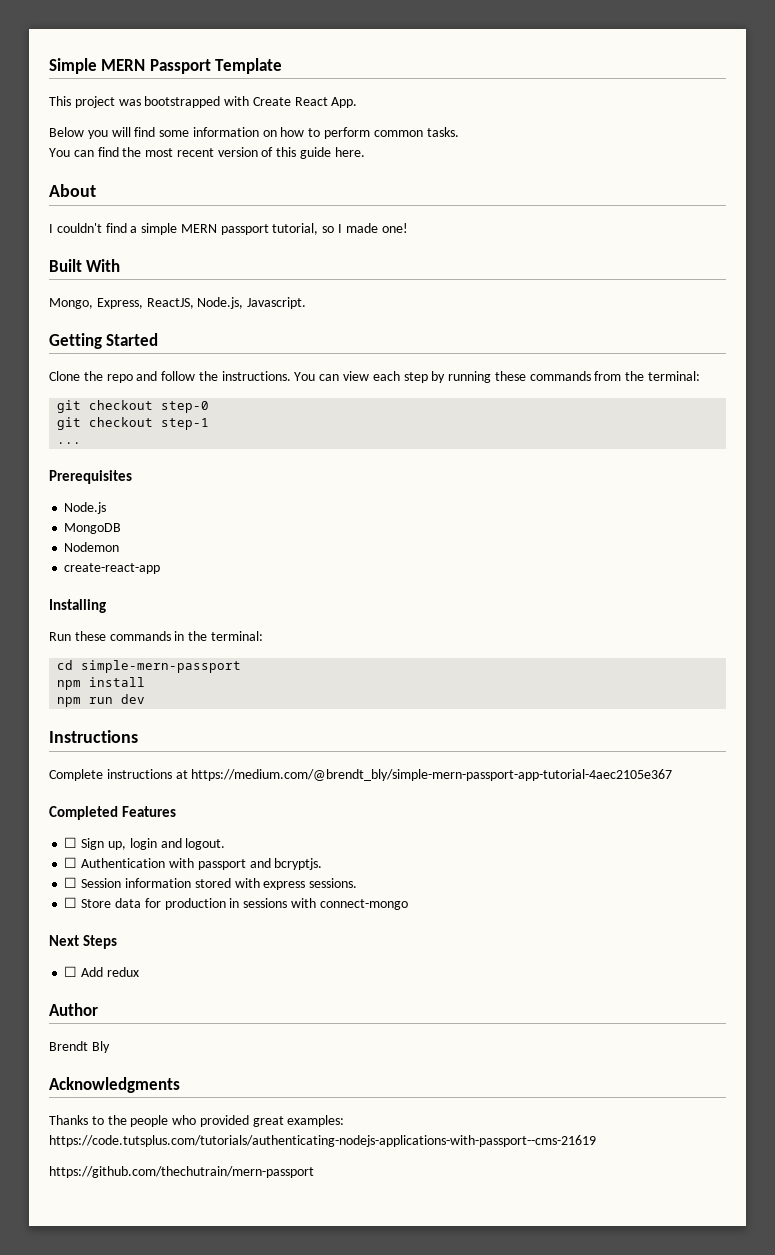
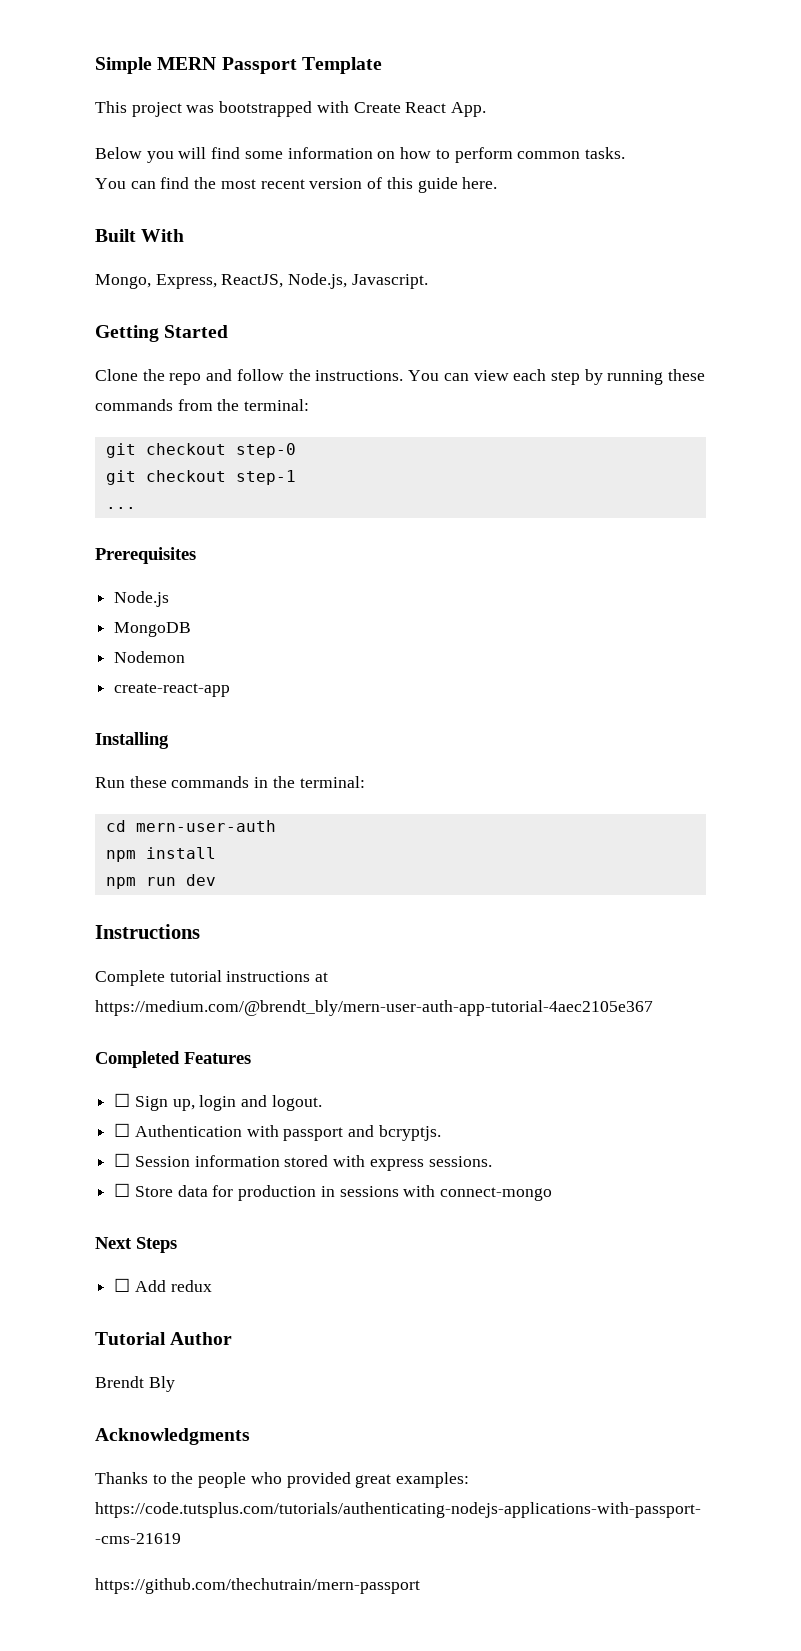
- About
- I couldn't find a simple MERN passport tutorial, so I made one!
- cd simple-mern-passport
+ cd mern-user-auth
- Complete instructions at https://medium.com/@brendt_bly/simple-mern-passport-app-tutorial-4aec2105e367
+ Complete tutorial instructions at https://medium.com/@brendt_bly/mern-user-auth-app-tutorial-4aec2105e367
- Author
+ Tutorial Author

